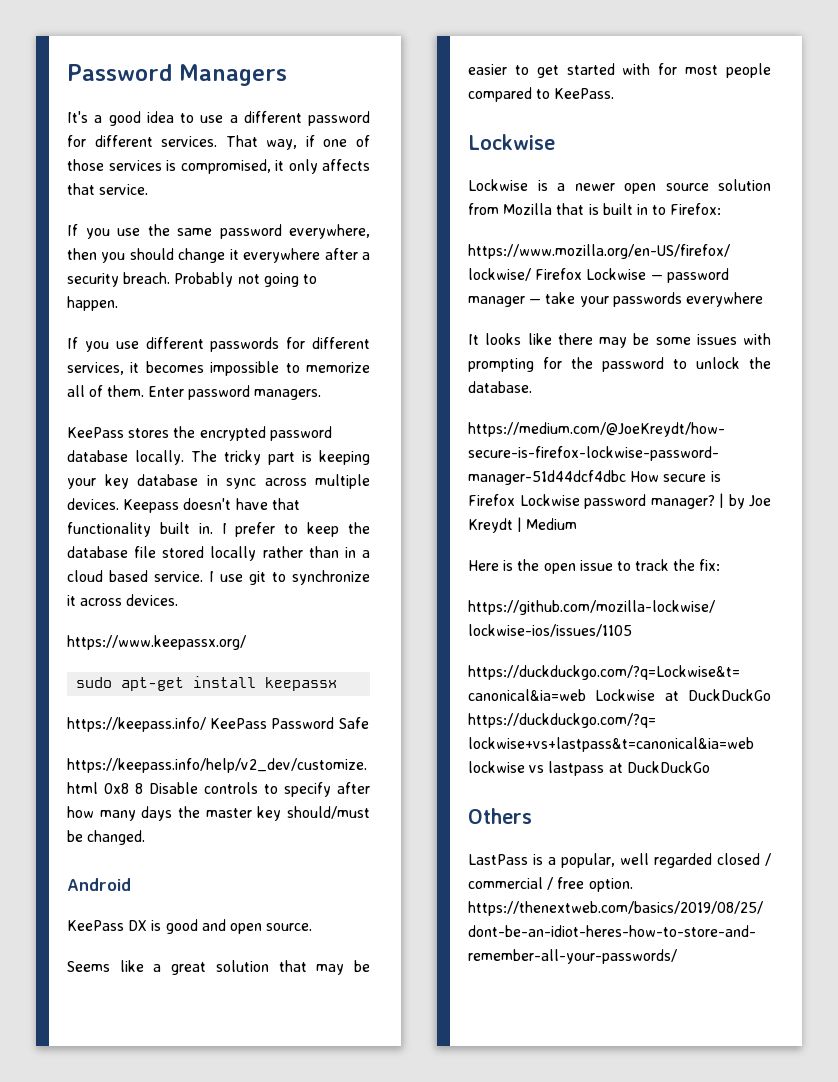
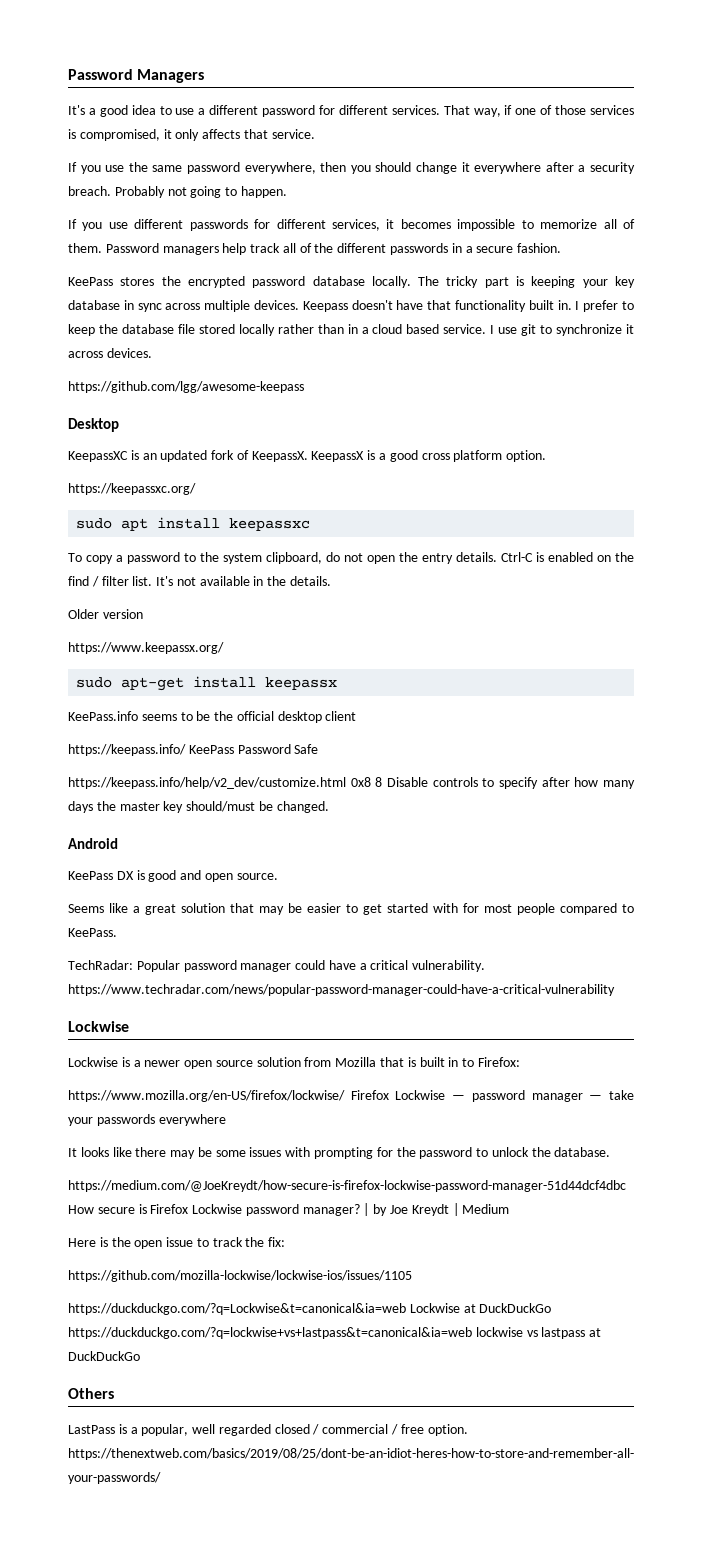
- Enter password managers.
+ Password managers help track all of the different passwords in a secure fashion.
+ https://github.com/lgg/awesome-keepass
+ Desktop
+ KeepassXC is an updated fork of KeepassX. KeepassX is a good cross platform option.
+ https://keepassxc.org/
+ sudo apt install keepassxc
+ To copy a password to the system clipboard, do not open the entry details. Ctrl-C is enabled on the find / filter list. It's not available in the details.
+ Older version
+ KeePass.info seems to be the official desktop client
+ TechRadar: Popular password manager could have a critical vulnerability. https://www.techradar.com/news/popular-password-manager-could-have-a-critical-vulnerability

